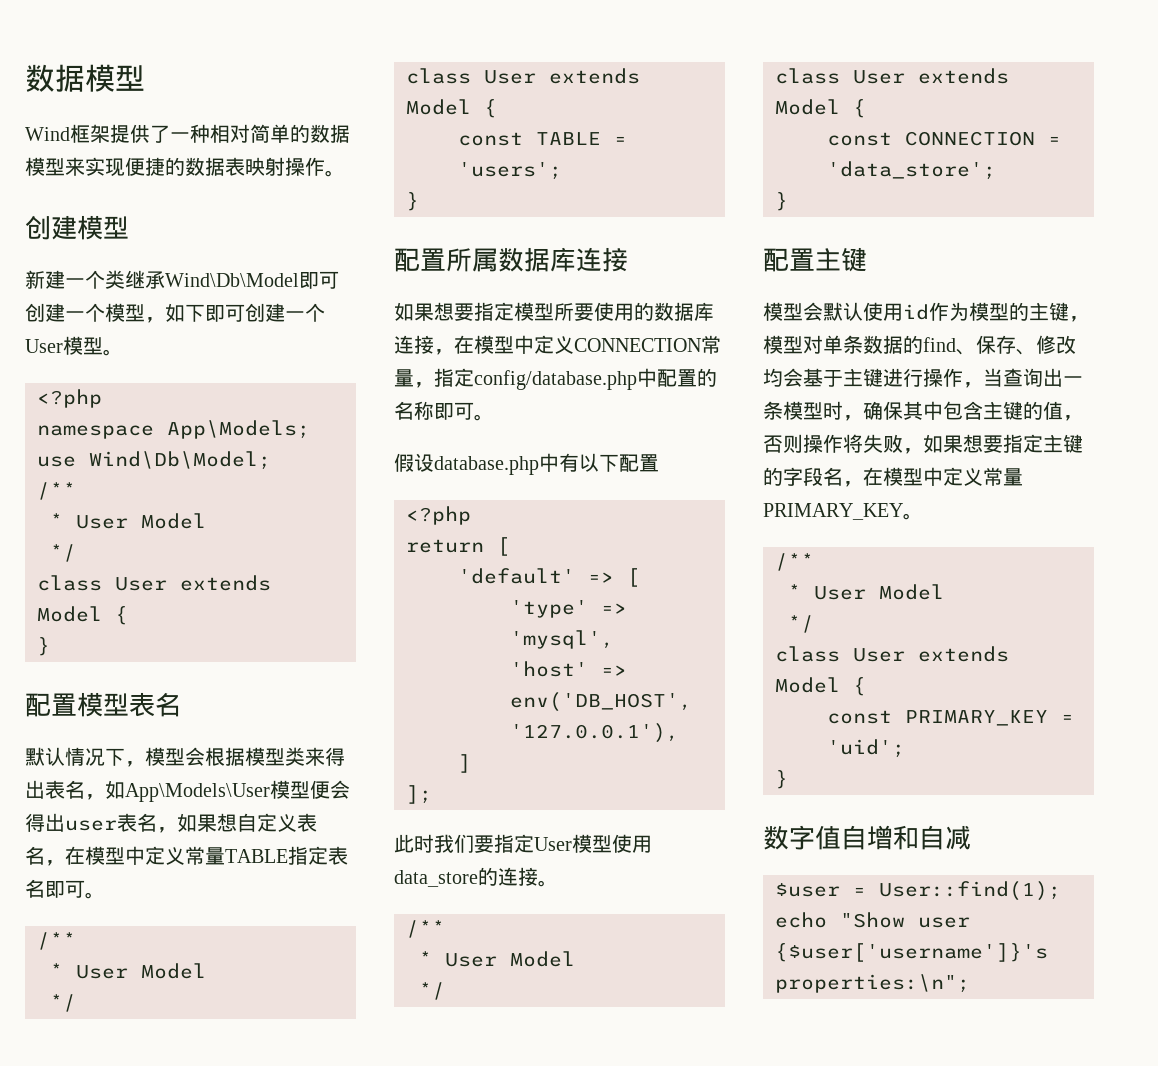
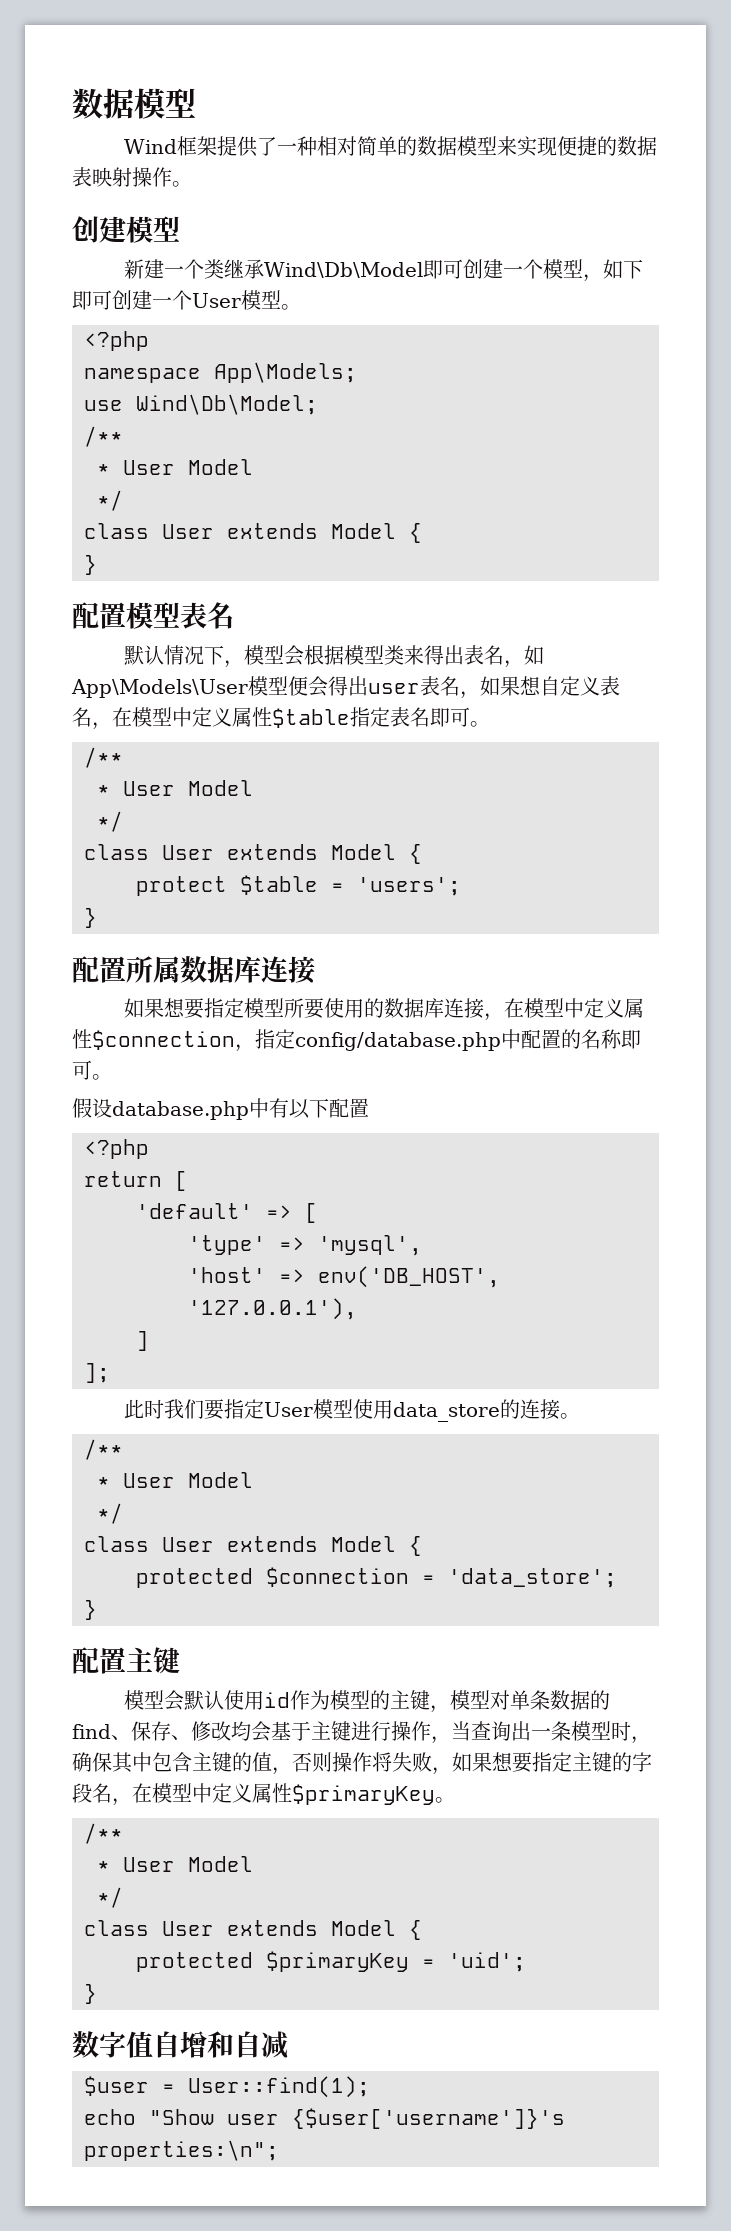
- 默认情况下，模型会根据模型类来得出表名，如App\Models\User模型便会得出user表名，如果想自定义表名，在模型中定义常量TABLE指定表名即可。
+ 默认情况下，模型会根据模型类来得出表名，如App\Models\User模型便会得出user表名，如果想自定义表名，在模型中定义属性$table指定表名即可。
- const TABLE = 'users';
+ protect $table = 'users';
- 如果想要指定模型所要使用的数据库连接，在模型中定义CONNECTION常量，指定config/database.php中配置的名称即可。
+ 如果想要指定模型所要使用的数据库连接，在模型中定义属性$connection，指定config/database.php中配置的名称即可。
- const CONNECTION = 'data_store';
+ protected $connection = 'data_store';
- 模型会默认使用id作为模型的主键，模型对单条数据的find、保存、修改均会基于主键进行操作，当查询出一条模型时，确保其中包含主键的值，否则操作将失败，如果想要指定主键的字段名，在模型中定义常量PRIMARY_KEY。
+ 模型会默认使用id作为模型的主键，模型对单条数据的find、保存、修改均会基于主键进行操作，当查询出一条模型时，确保其中包含主键的值，否则操作将失败，如果想要指定主键的字段名，在模型中定义属性$primaryKey。
- const PRIMARY_KEY = 'uid';
+ protected $primaryKey = 'uid';

